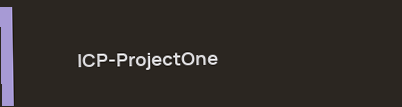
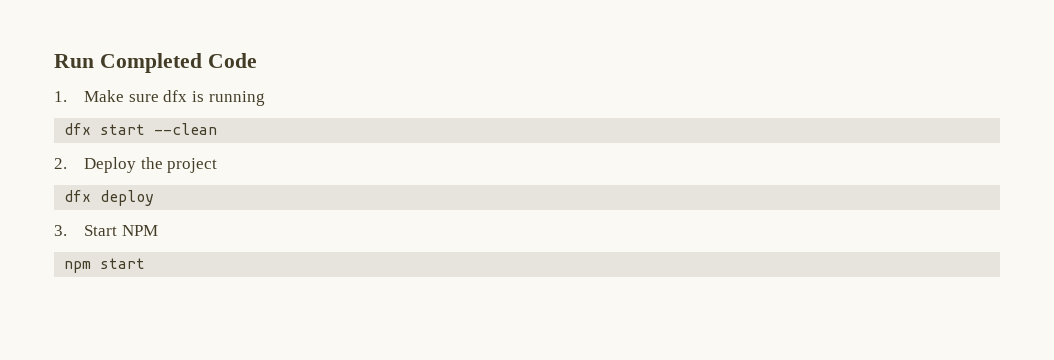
- ICP-ProjectOne
+ Run Completed Code
+ 1. Make sure dfx is running
+ dfx start --clean
+ 2. Deploy the project
+ dfx deploy
+ 3. Start NPM
+ npm start

